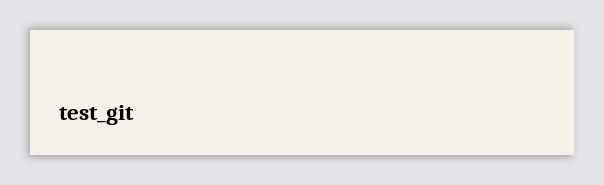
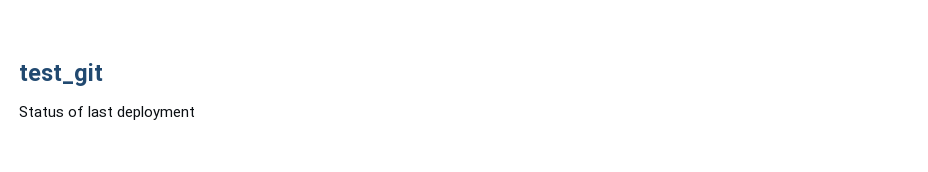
+ Status of last deployment

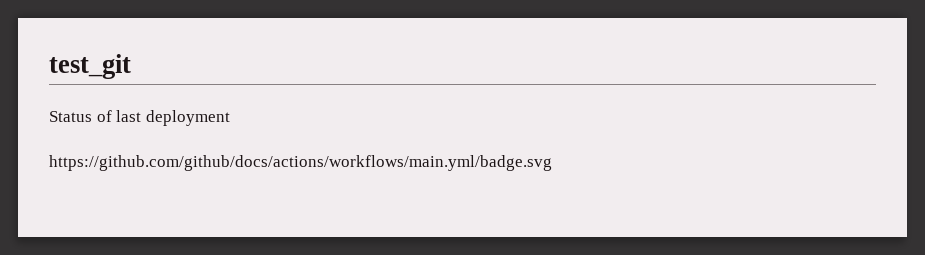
+ https://github.com/github/docs/actions/workflows/main.yml/badge.svg

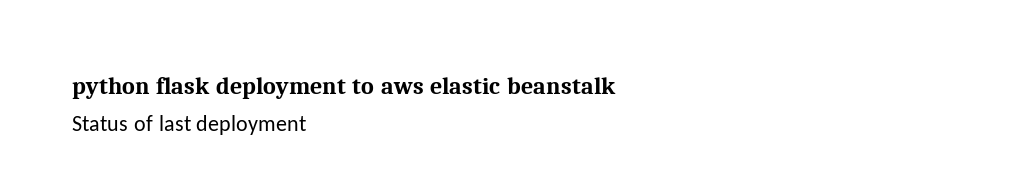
- test_git
+ python flask deployment to aws elastic beanstalk
- https://github.com/github/docs/actions/workflows/main.yml/badge.svg

